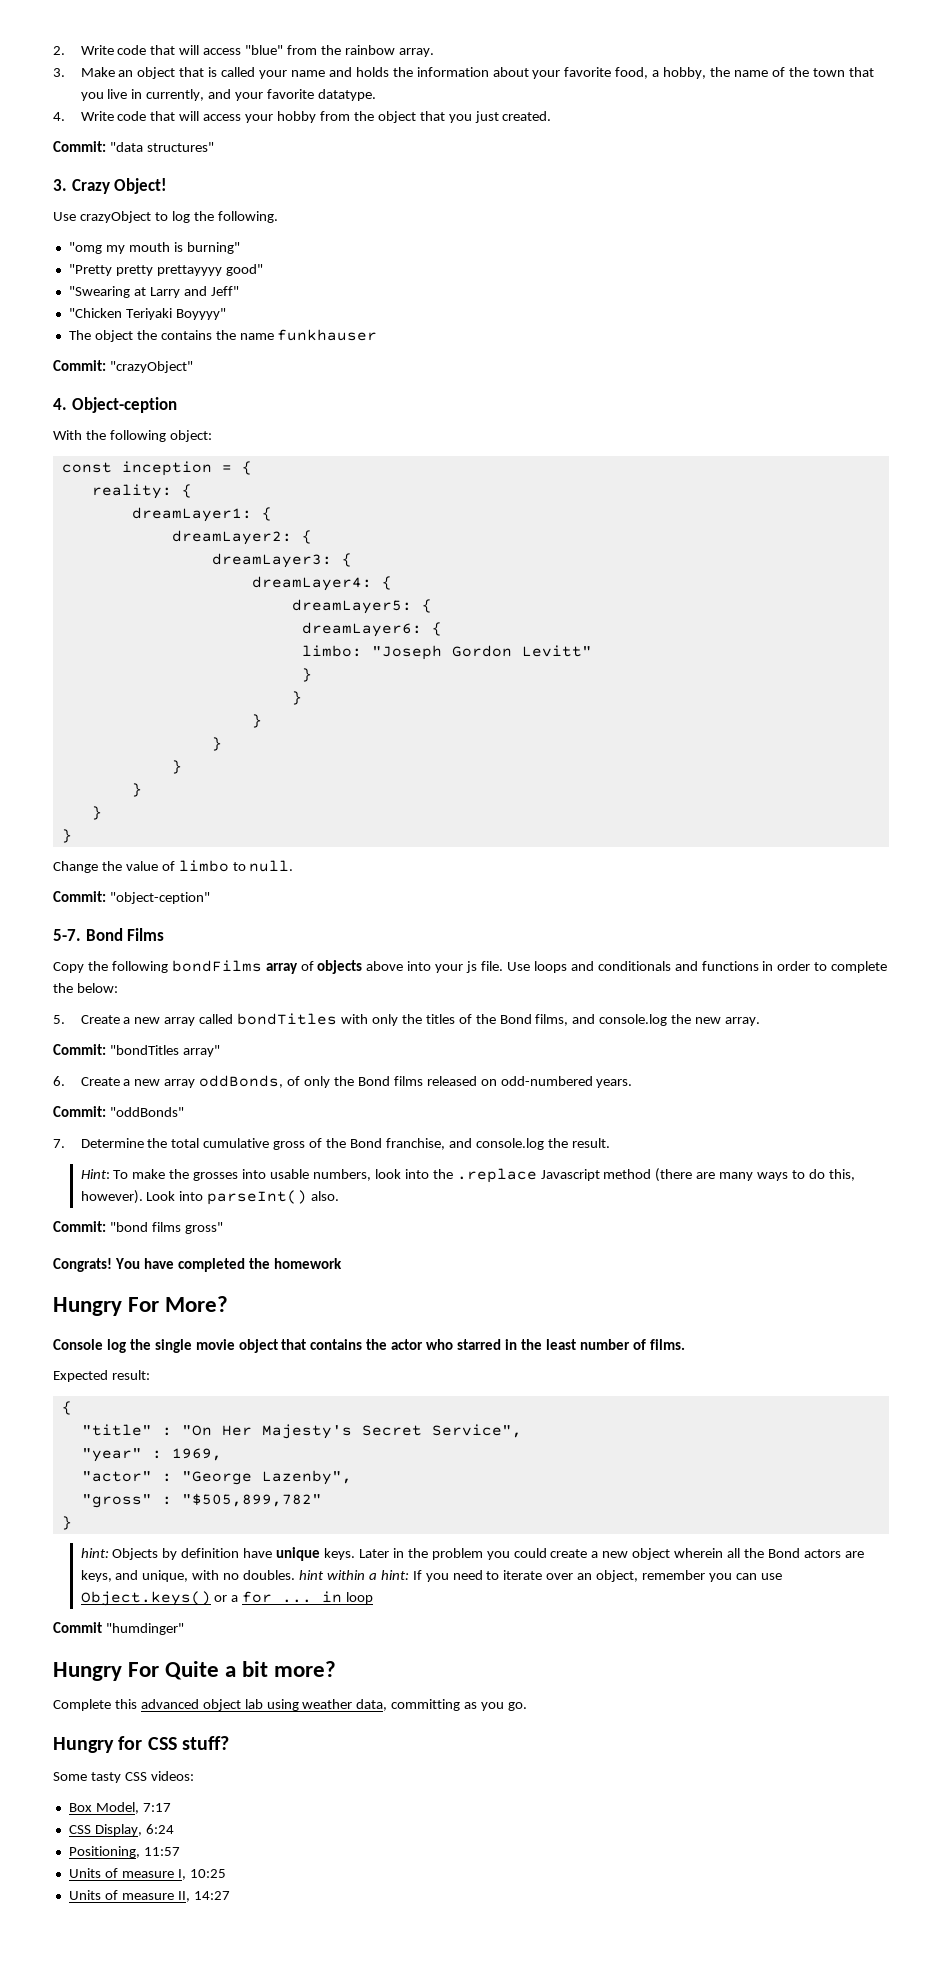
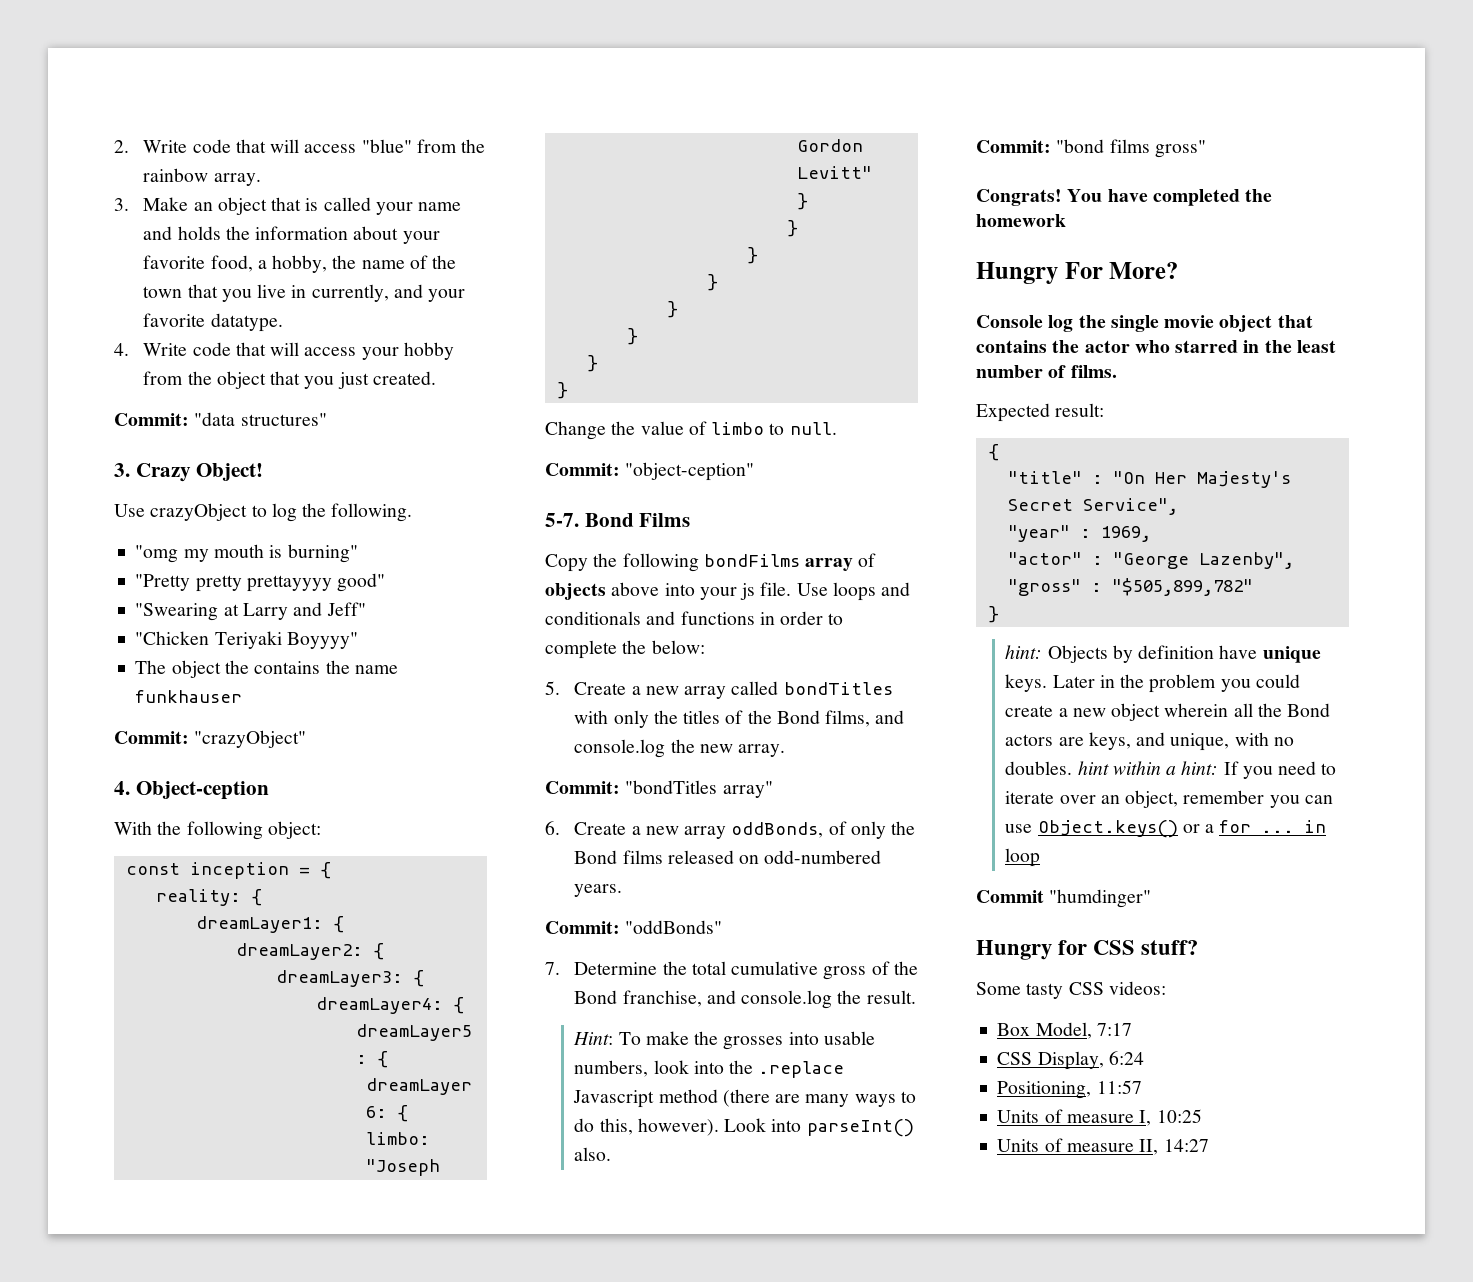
- Hungry For Quite a bit more?
- Complete this advanced object lab using weather data, committing as you go.

